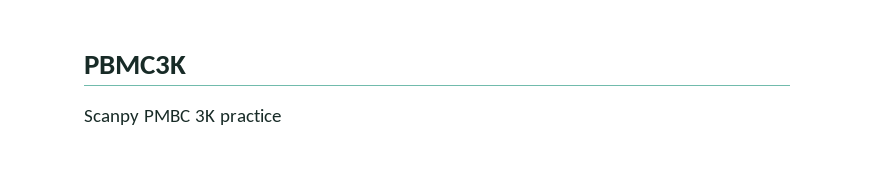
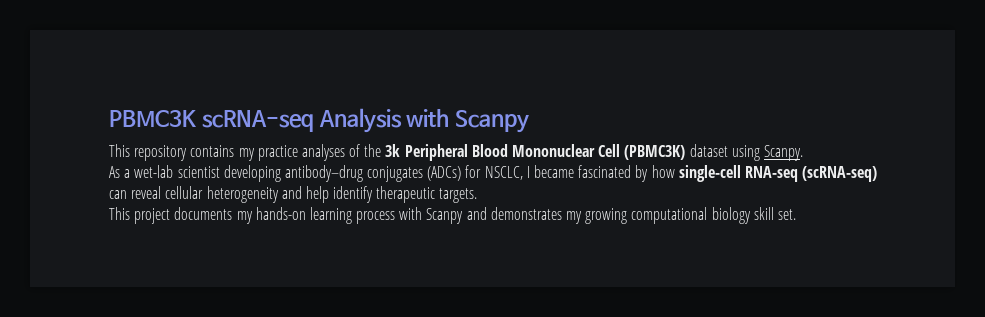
- PBMC3K
- Scanpy PMBC 3K practice
+ PBMC3K scRNA-seq Analysis with Scanpy
+ This repository contains my practice analyses of the 3k Peripheral Blood Mononuclear Cell (PBMC3K) dataset using Scanpy.
+ As a wet-lab scientist developing antibody–drug conjugates (ADCs) for NSCLC, I became fascinated by how single-cell RNA-seq (scRNA-seq) can reveal cellular heterogeneity and help identify therapeutic targets.
+ This project documents my hands-on learning process with Scanpy and demonstrates my growing computational biology skill set.

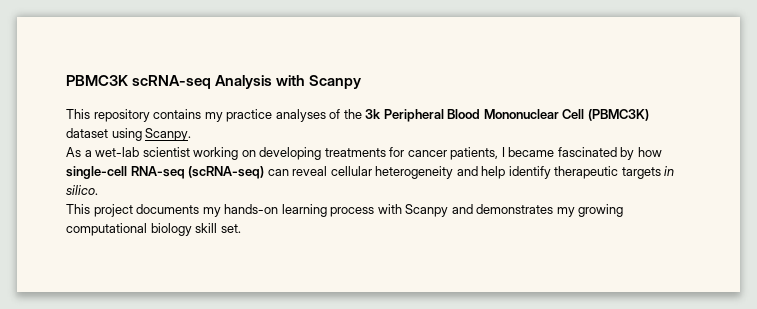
- As a wet-lab scientist developing antibody–drug conjugates (ADCs) for NSCLC, I became fascinated by how single-cell RNA-seq (scRNA-seq) can reveal cellular heterogeneity and help identify therapeutic targets.
+ As a wet-lab scientist working on developing treatments for cancer patients, I became fascinated by how single-cell RNA-seq (scRNA-seq) can reveal cellular heterogeneity and help identify therapeutic targets in silico.

